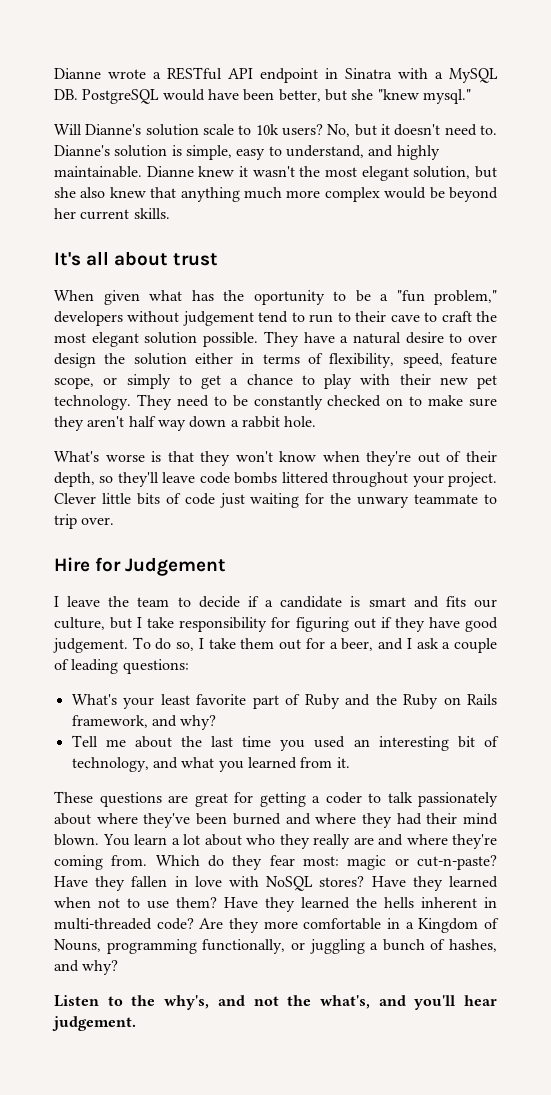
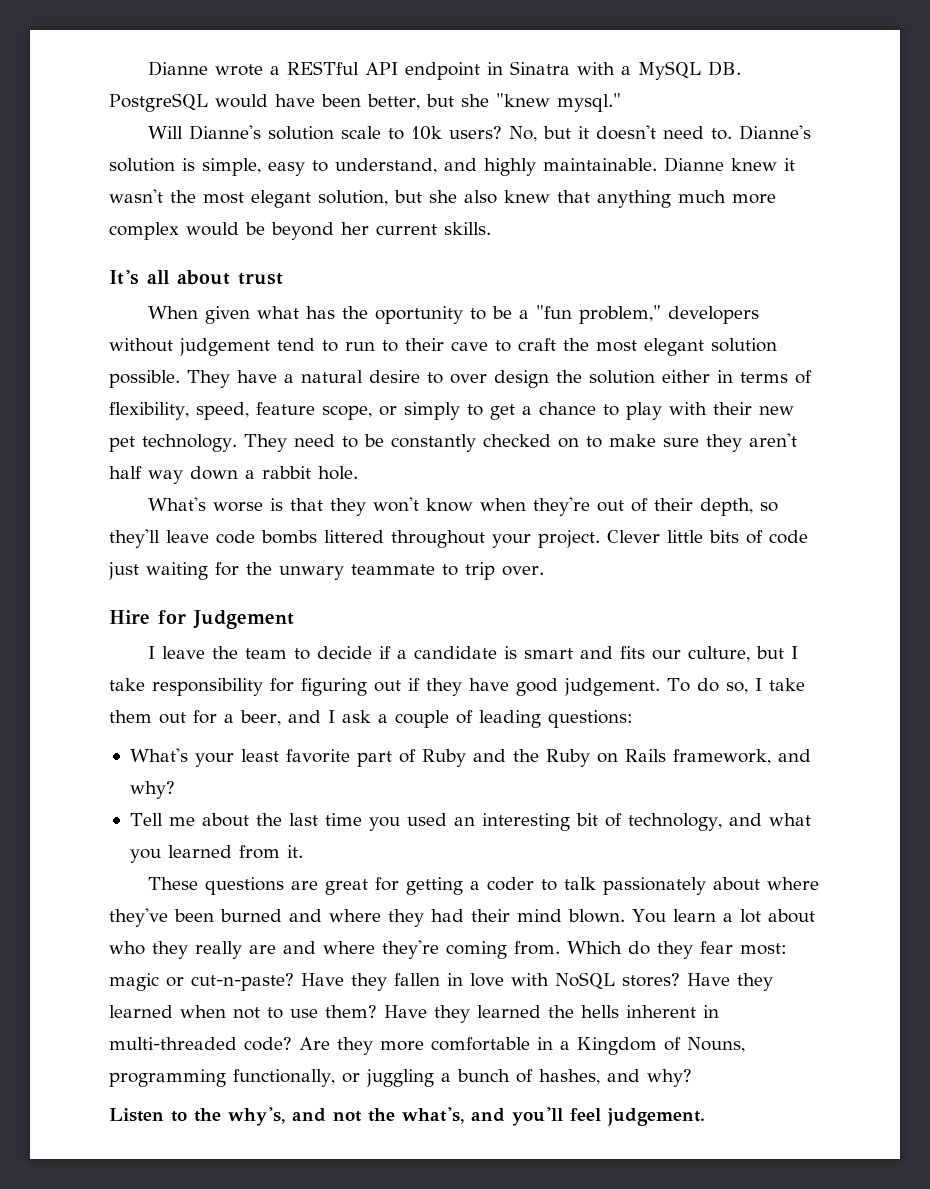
- Listen to the why's, and not the what's, and you'll hear judgement.
+ Listen to the why's, and not the what's, and you'll feel judgement.

